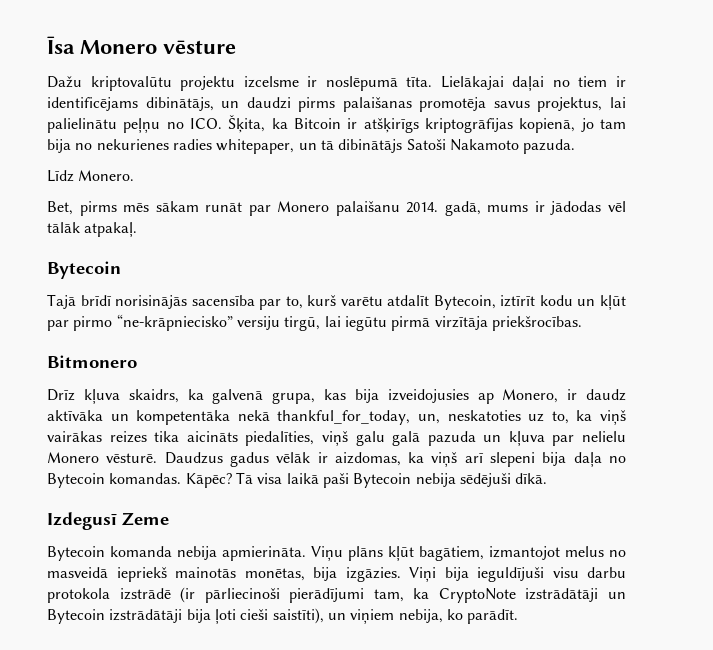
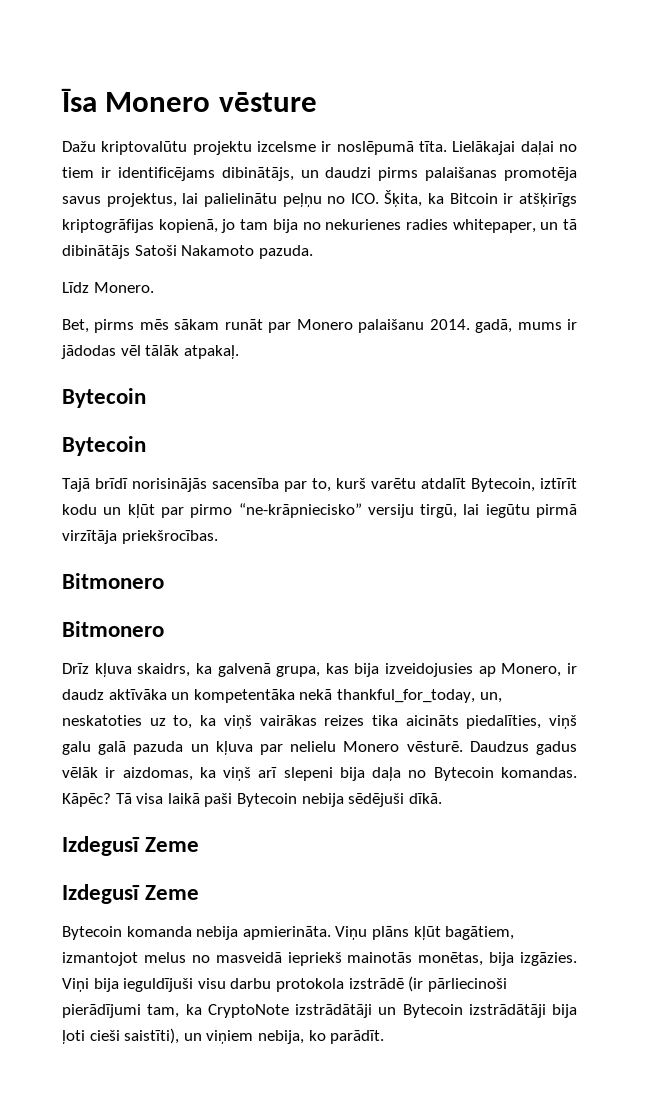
  Bet, pirms mēs sākam runāt par Monero palaišanu 2014. gadā, mums ir jādodas vēl tālāk atpakaļ.
+ Bytecoin
  Tajā brīdī norisinājās sacensība par to, kurš varētu atdalīt Bytecoin, iztīrīt kodu un kļūt par pirmo “ne-krāpniecisko” versiju tirgū, lai iegūtu pirmā virzītāja priekšrocības.
+ Bitmonero
  Tā visa laikā paši Bytecoin nebija sēdējuši dīkā.
+ Izdegusī Zeme

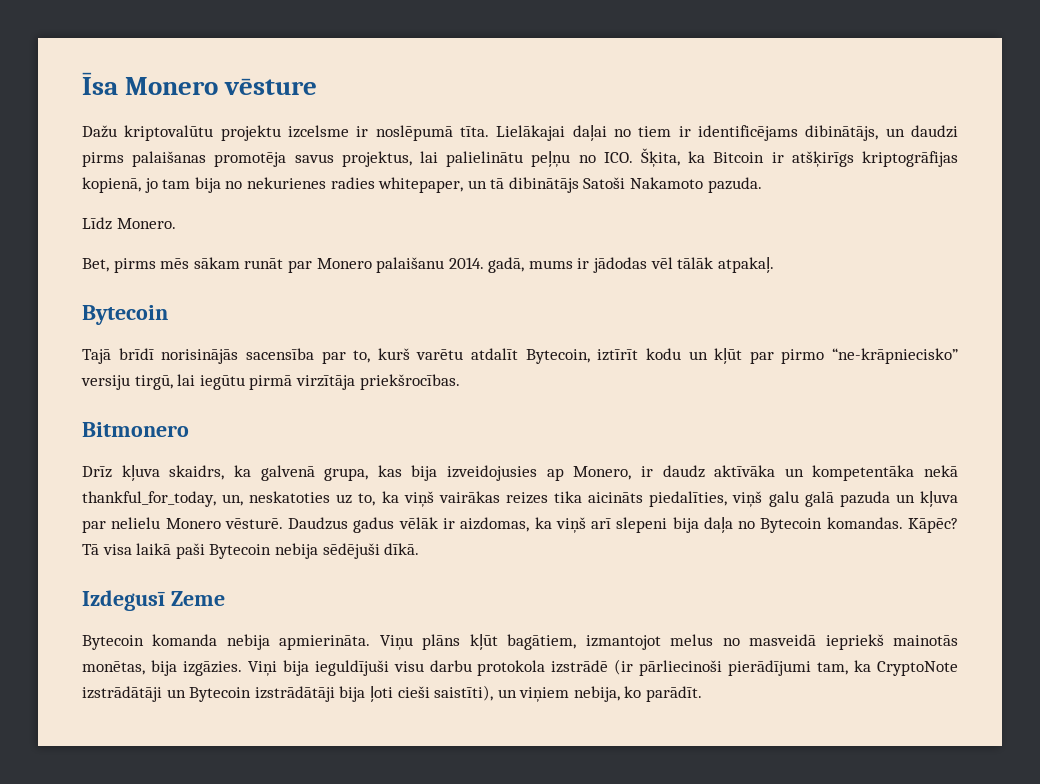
  Bet, pirms mēs sākam runāt par Monero palaišanu 2014. gadā, mums ir jādodas vēl tālāk atpakaļ.
- Bytecoin
  Tajā brīdī norisinājās sacensība par to, kurš varētu atdalīt Bytecoin, iztīrīt kodu un kļūt par pirmo “ne-krāpniecisko” versiju tirgū, lai iegūtu pirmā virzītāja priekšrocības.
- Bitmonero
  Tā visa laikā paši Bytecoin nebija sēdējuši dīkā.
- Izdegusī Zeme

